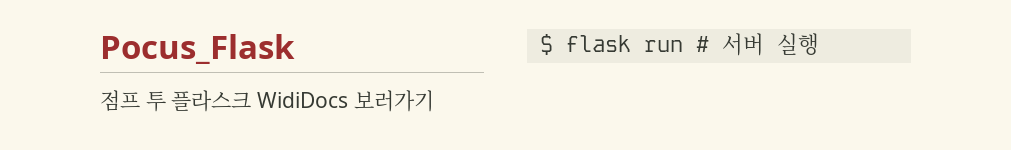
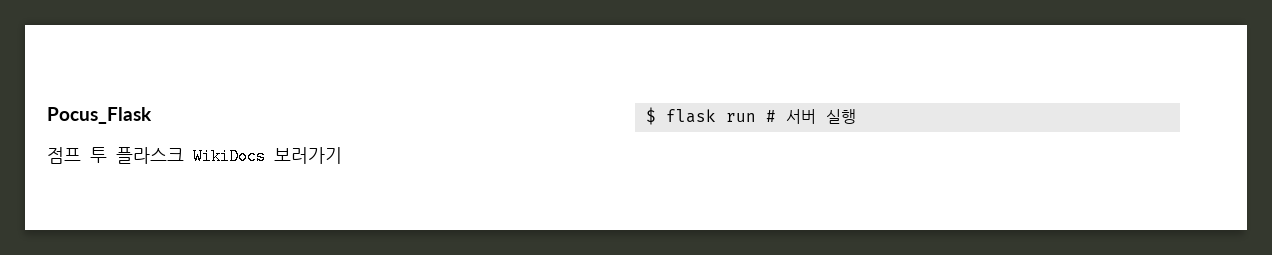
- 점프 투 플라스크 WidiDocs 보러가기
+ 점프 투 플라스크 WikiDocs 보러가기

